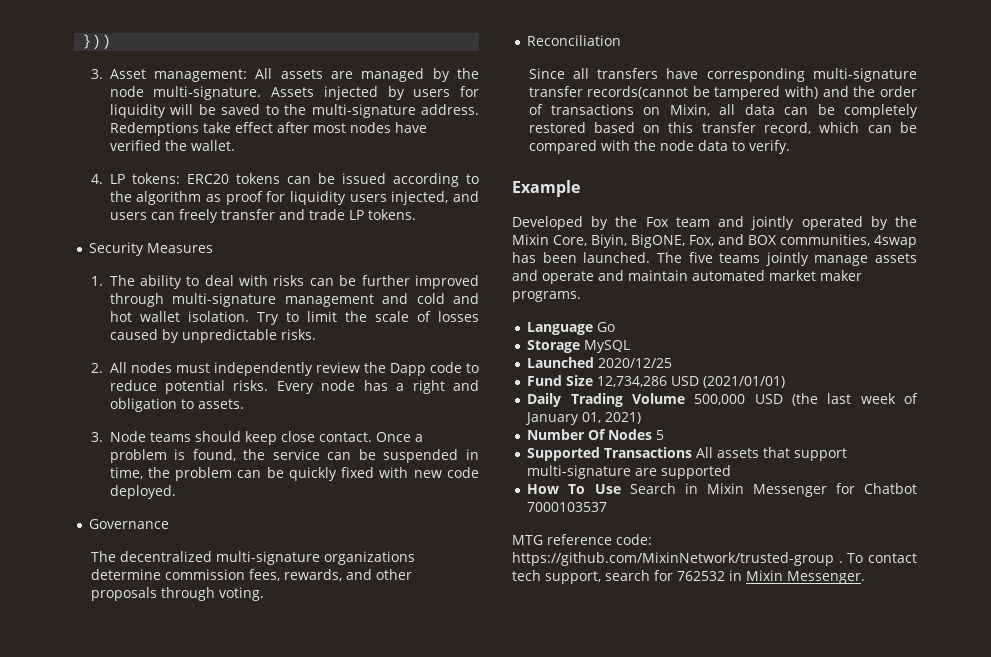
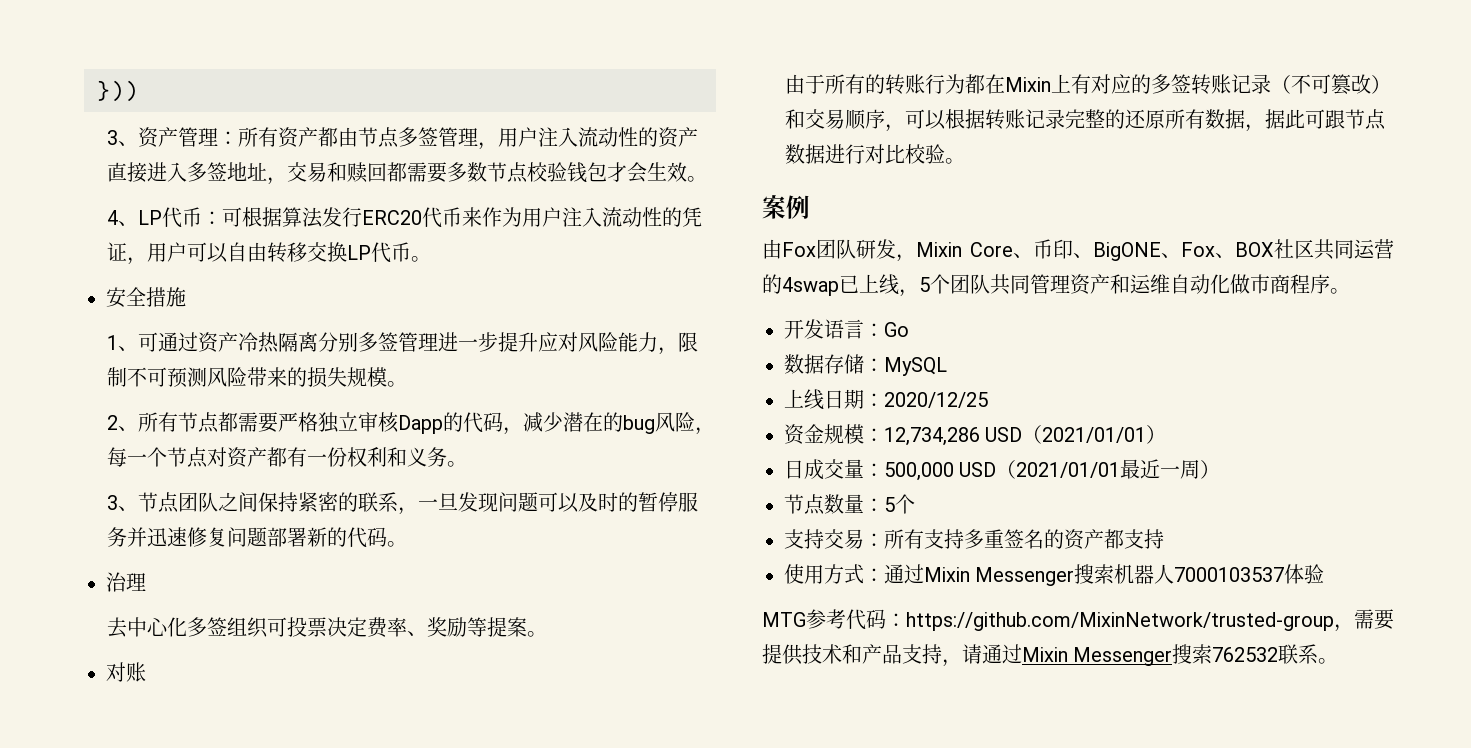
- 3. Asset management: All assets are managed by the node multi-signature. Assets injected by users for liquidity will be saved to the multi-signature address. Redemptions take effect after most nodes have verified the wallet.
- 4. LP tokens: ERC20 tokens can be issued according to the algorithm as proof for liquidity users injected, and users can freely transfer and trade LP tokens.
- Security Measures
- 1. The ability to deal with risks can be further improved through multi-signature management and cold and hot wallet isolation. Try to limit the scale of losses caused by unpredictable risks.
- 2. All nodes must independently review the Dapp code to reduce potential risks. Every node has a right and obligation to assets.
- 3. Node teams should keep close contact. Once a problem is found, the service can be suspended in time, the problem can be quickly fixed with new code deployed.
- Governance
- The decentralized multi-signature organizations determine commission fees, rewards, and other proposals through voting.
- Reconciliation
- Since all transfers have corresponding multi-signature transfer records(cannot be tampered with) and the order of transactions on Mixin, all data can be completely restored based on this transfer record, which can be compared with the node data to verify.
- Example
- Developed by the Fox team and jointly operated by the Mixin Core, Biyin, BigONE, Fox, and BOX communities, 4swap has been launched. The five teams jointly manage assets and operate and maintain automated market maker programs.
- Language Go
+ 3、资产管理：所有资产都由节点多签管理，用户注入流动性的资产直接进入多签地址，交易和赎回都需要多数节点校验钱包才会生效。
+ 4、LP代币：可根据算法发行ERC20代币来作为用户注入流动性的凭证，用户可以自由转移交换LP代币。
+ 安全措施
+ 1、可通过资产冷热隔离分别多签管理进一步提升应对风险能力，限制不可预测风险带来的损失规模。
+ 2、所有节点都需要严格独立审核Dapp的代码，减少潜在的bug风险，每一个节点对资产都有一份权利和义务。
+ 3、节点团队之间保持紧密的联系，一旦发现问题可以及时的暂停服务并迅速修复问题部署新的代码。
+ 治理
+ 去中心化多签组织可投票决定费率、奖励等提案。
+ 对账
+ 由于所有的转账行为都在Mixin上有对应的多签转账记录（不可篡改）和交易顺序，可以根据转账记录完整的还原所有数据，据此可跟节点数据进行对比校验。
+ 案例
+ 由Fox团队研发，Mixin Core、币印、BigONE、Fox、BOX社区共同运营的4swap已上线，5个团队共同管理资产和运维自动化做市商程序。
+ 开发语言：Go
- Storage MySQL
+ 数据存储：MySQL
- Launched 2020/12/25
+ 上线日期：2020/12/25
- Fund Size 12,734,286 USD (2021/01/01)
- Daily Trading Volume 500,000 USD (the last week of January 01, 2021)
- Number Of Nodes 5
- Supported Transactions All assets that support multi-signature are supported
- How To Use Search in Mixin Messenger for Chatbot 7000103537
+ 资金规模：12,734,286 USD（2021/01/01）
+ 日成交量：500,000 USD（2021/01/01最近一周）
+ 节点数量：5个
+ 支持交易：所有支持多重签名的资产都支持
+ 使用方式：通过Mixin Messenger搜索机器人7000103537体验
- MTG reference code: https://github.com/MixinNetwork/trusted-group . To contact tech support, search for 762532 in Mixin Messenger.
+ MTG参考代码：https://github.com/MixinNetwork/trusted-group，需要提供技术和产品支持，请通过Mixin Messenger搜索762532联系。

